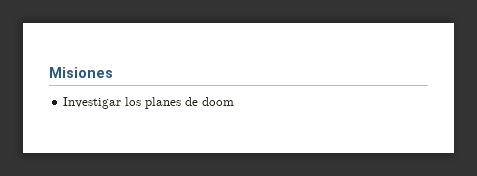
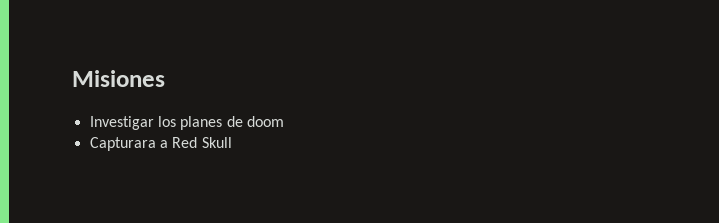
+ Capturara a Red Skull

